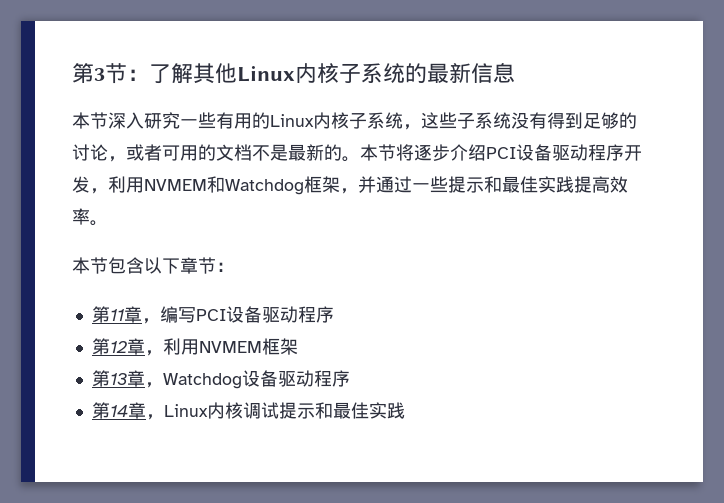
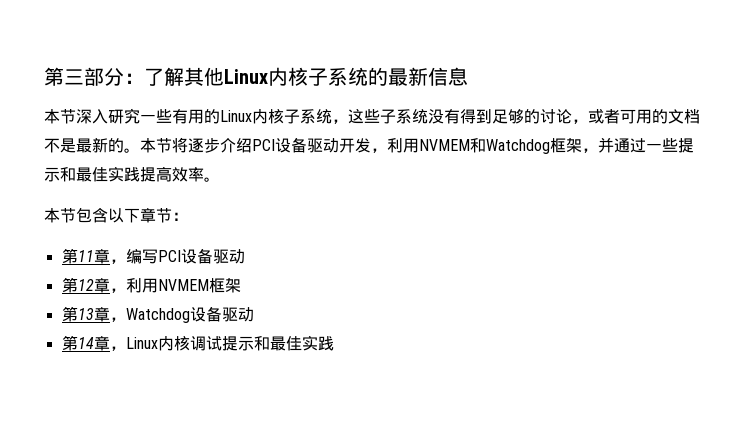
- 第3节：了解其他Linux内核子系统的最新信息
+ 第三部分：了解其他Linux内核子系统的最新信息
- 本节将逐步介绍PCI设备驱动程序开发，利用NVMEM和Watchdog框架，并通过一些提示和最佳实践提高效率。
+ 本节将逐步介绍PCI设备驱动开发，利用NVMEM和Watchdog框架，并通过一些提示和最佳实践提高效率。
- 第11章，编写PCI设备驱动程序
+ 第11章，编写PCI设备驱动
- 第13章，Watchdog设备驱动程序
+ 第13章，Watchdog设备驱动

